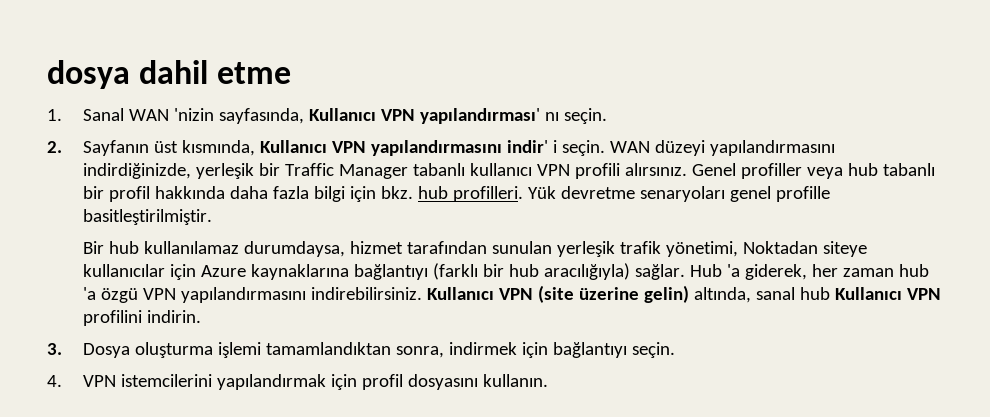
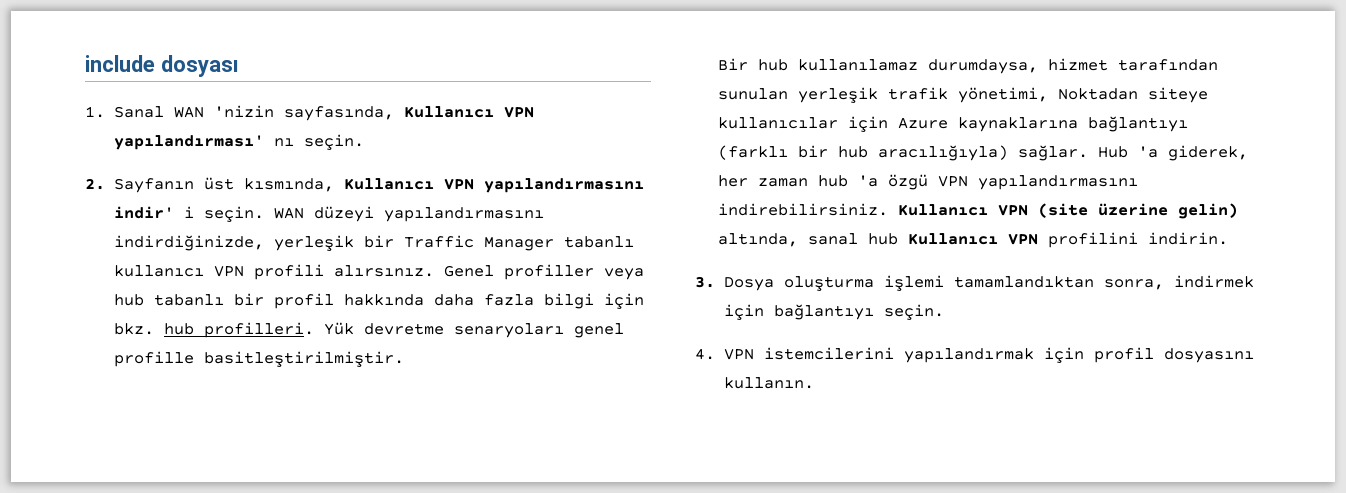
- dosya dahil etme
+ include dosyası

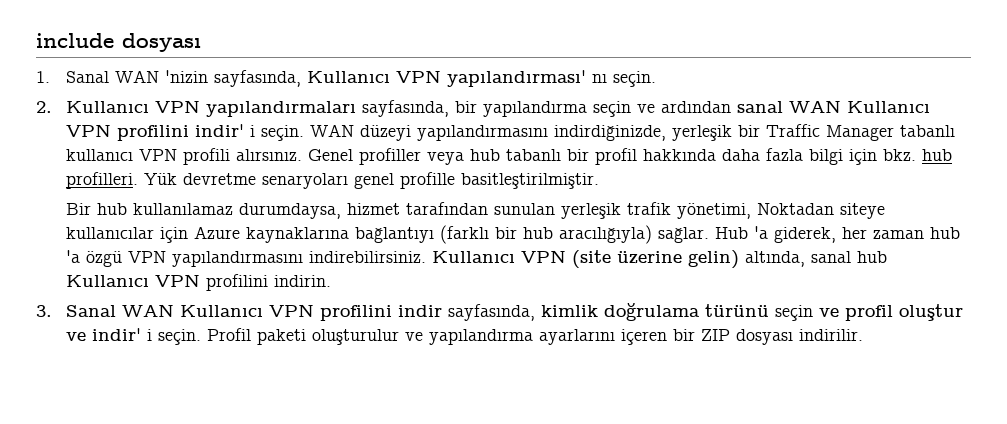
- 2. Sayfanın üst kısmında, Kullanıcı VPN yapılandırmasını indir' i seçin.
+ 2. Kullanıcı VPN yapılandırmaları sayfasında, bir yapılandırma seçin ve ardından sanal WAN Kullanıcı VPN profilini indir' i seçin.
- 3. Dosya oluşturma işlemi tamamlandıktan sonra, indirmek için bağlantıyı seçin.
- 4. VPN istemcilerini yapılandırmak için profil dosyasını kullanın.
+ 3. Sanal WAN Kullanıcı VPN profilini indir sayfasında, kimlik doğrulama türünü seçin ve profil oluştur ve indir' i seçin. Profil paketi oluşturulur ve yapılandırma ayarlarını içeren bir ZIP dosyası indirilir.

